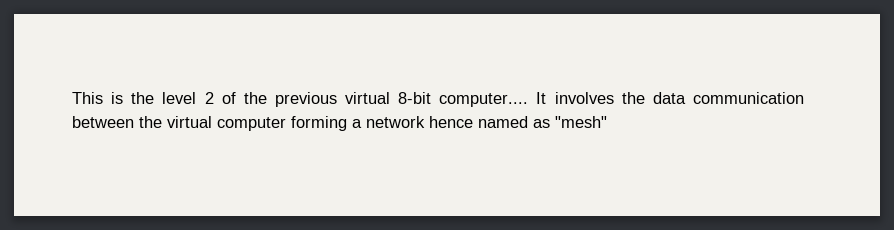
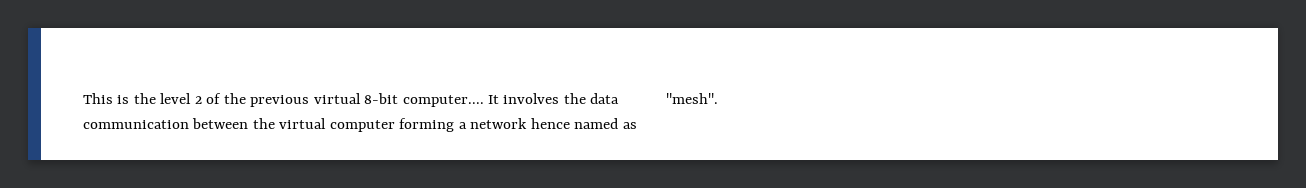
- It involves the data communication between the virtual computer forming a network hence named as "mesh"
+ It involves the data communication between the virtual computer forming a network hence named as "mesh".

